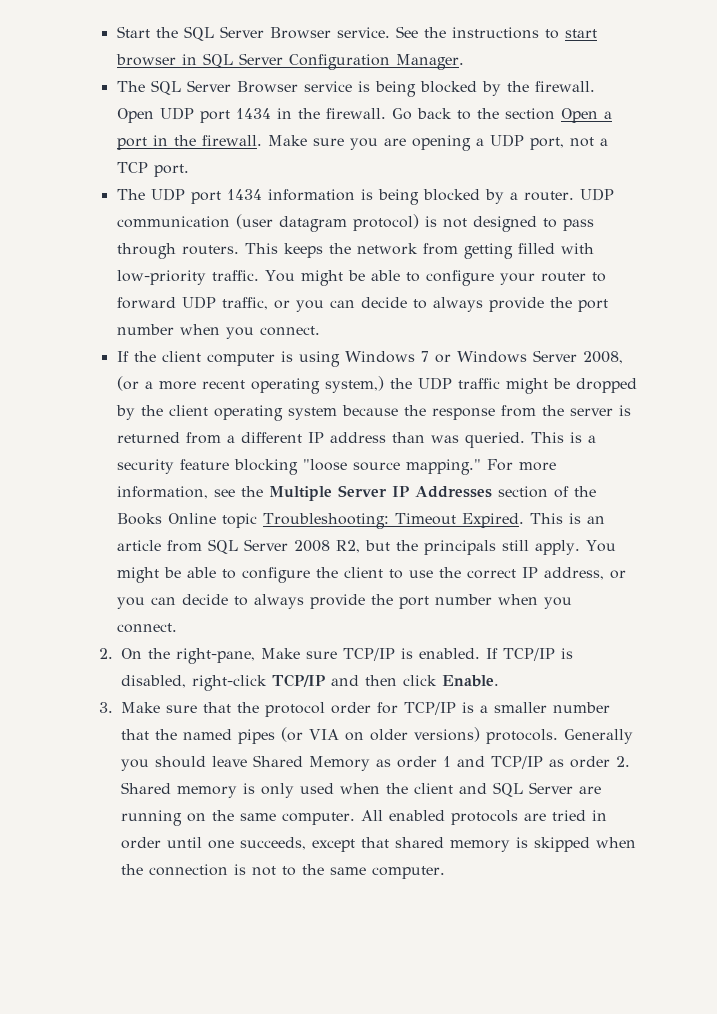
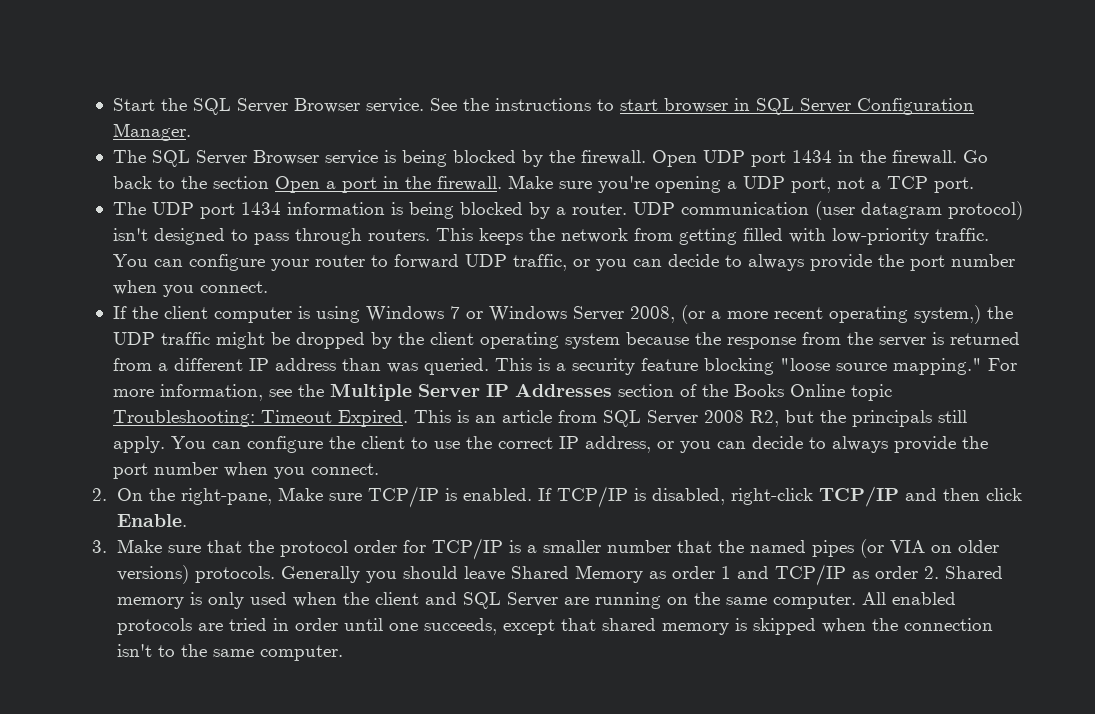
- Make sure you are opening a UDP port, not a TCP port.
+ Make sure you're opening a UDP port, not a TCP port.
- UDP communication (user datagram protocol) is not designed to pass through routers.
+ UDP communication (user datagram protocol) isn't designed to pass through routers.
- You might be able to configure your router to forward UDP traffic, or you can decide to always provide the port number when you connect.
+ You can configure your router to forward UDP traffic, or you can decide to always provide the port number when you connect.
- You might be able to configure the client to use the correct IP address, or you can decide to always provide the port number when you connect.
+ You can configure the client to use the correct IP address, or you can decide to always provide the port number when you connect.
- All enabled protocols are tried in order until one succeeds, except that shared memory is skipped when the connection is not to the same computer.
+ All enabled protocols are tried in order until one succeeds, except that shared memory is skipped when the connection isn't to the same computer.

